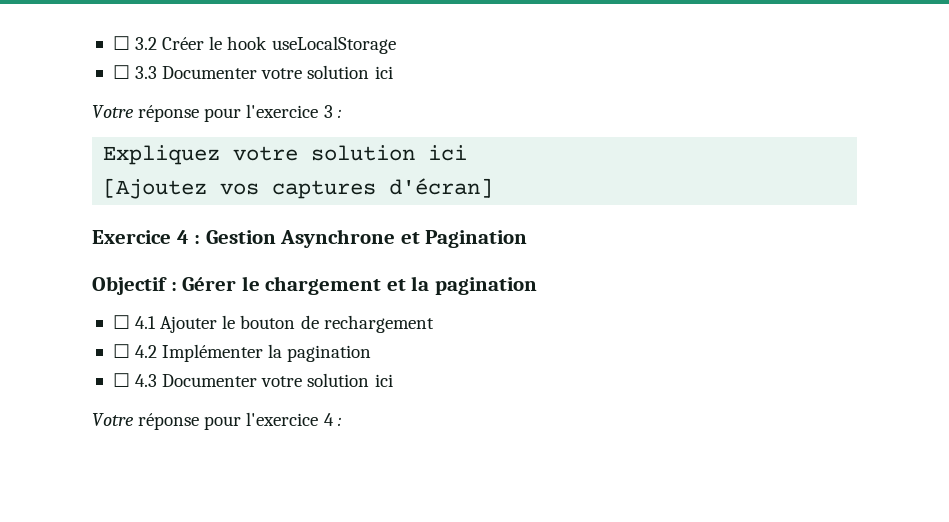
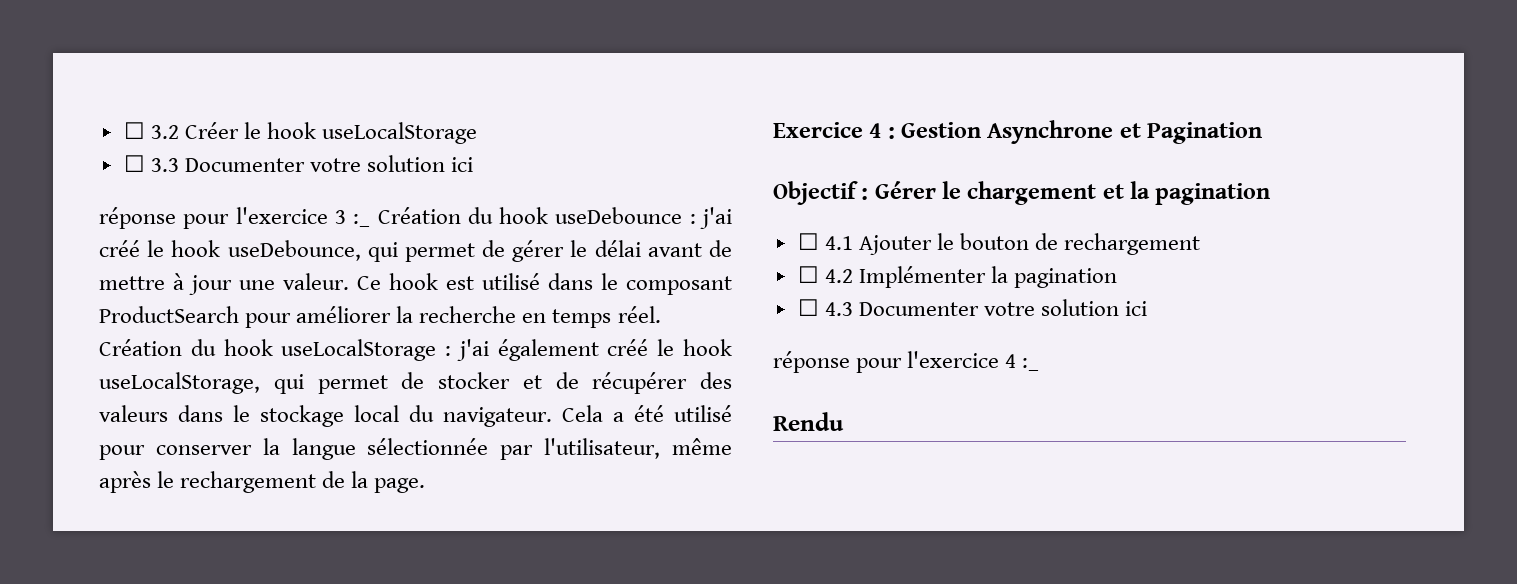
- Votre réponse pour l'exercice 3 :
- Expliquez votre solution ici
- [Ajoutez vos captures d'écran]
+ réponse pour l'exercice 3 :_ Création du hook useDebounce : j'ai créé le hook useDebounce, qui permet de gérer le délai avant de mettre à jour une valeur. Ce hook est utilisé dans le composant ProductSearch pour améliorer la recherche en temps réel. Création du hook useLocalStorage : j'ai également créé le hook useLocalStorage, qui permet de stocker et de récupérer des valeurs dans le stockage local du navigateur. Cela a été utilisé pour conserver la langue sélectionnée par l'utilisateur, même après le rechargement de la page.
- Votre réponse pour l'exercice 4 :
+ réponse pour l'exercice 4 :_
+ Rendu

